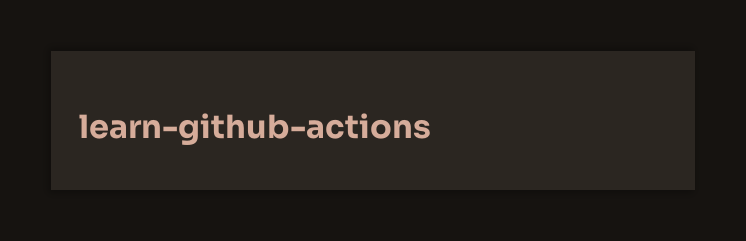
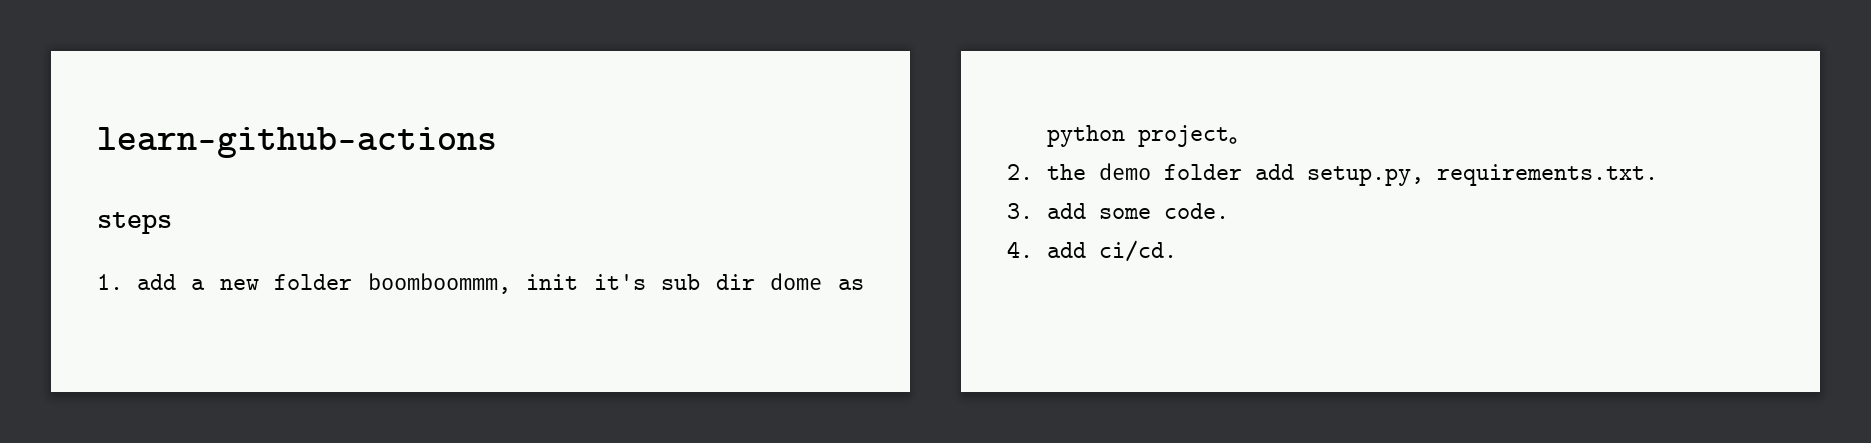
+ steps
+ 1. add a new folder boomboommm, init it's sub dir dome as python project。
+ 2. the demo folder add setup.py, requirements.txt.
+ 3. add some code.
+ 4. add ci/cd.

